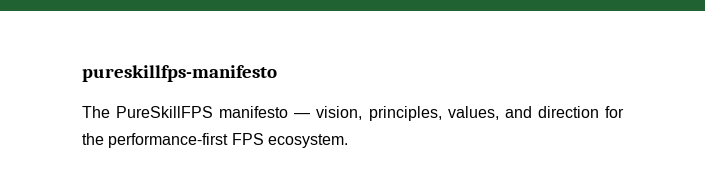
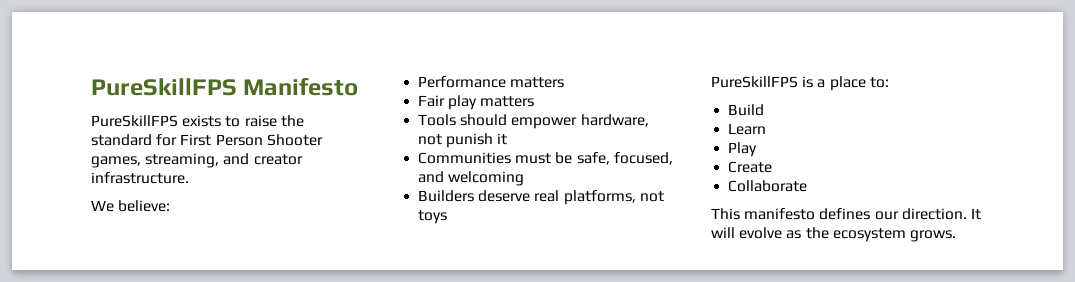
- pureskillfps-manifesto
- The PureSkillFPS manifesto — vision, principles, values, and direction for the performance-first FPS ecosystem.
+ PureSkillFPS Manifesto
+ PureSkillFPS exists to raise the standard for First Person Shooter games, streaming, and creator infrastructure.
+ We believe:
+ Performance matters
+ Fair play matters
+ Tools should empower hardware, not punish it
+ Communities must be safe, focused, and welcoming
+ Builders deserve real platforms, not toys
+ PureSkillFPS is a place to:
+ Build
+ Learn
+ Play
+ Create
+ Collaborate
+ This manifesto defines our direction. It will evolve as the ecosystem grows.

